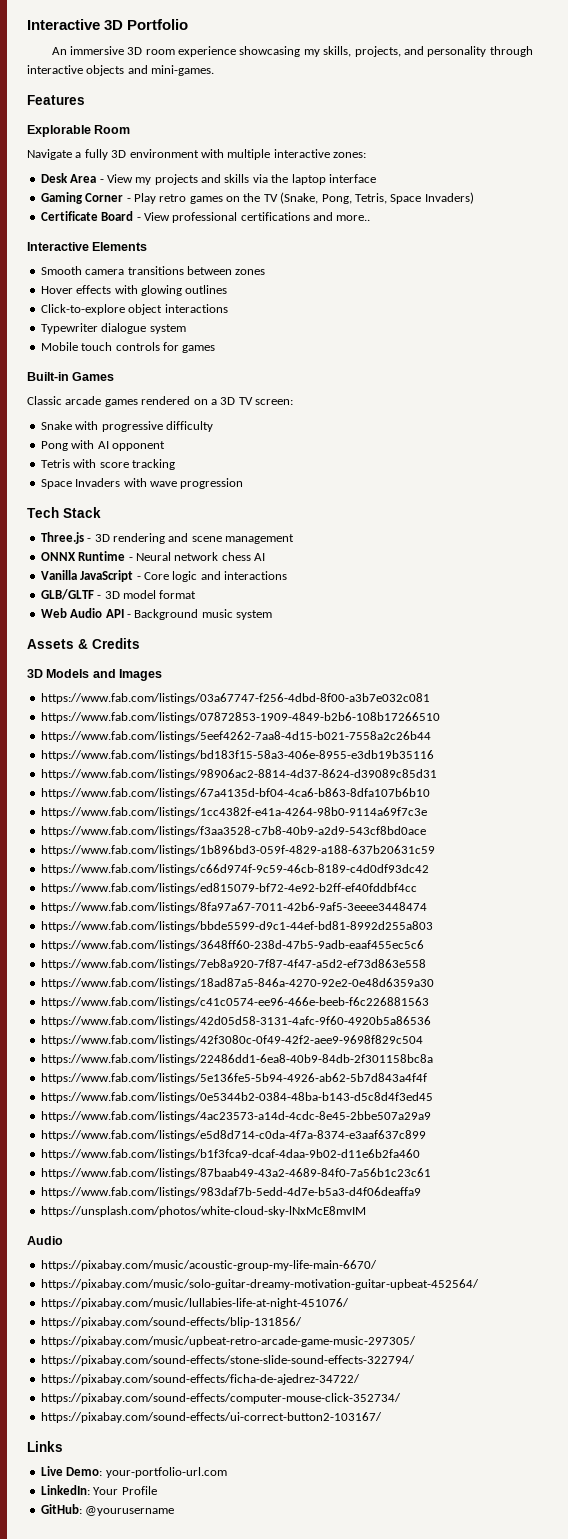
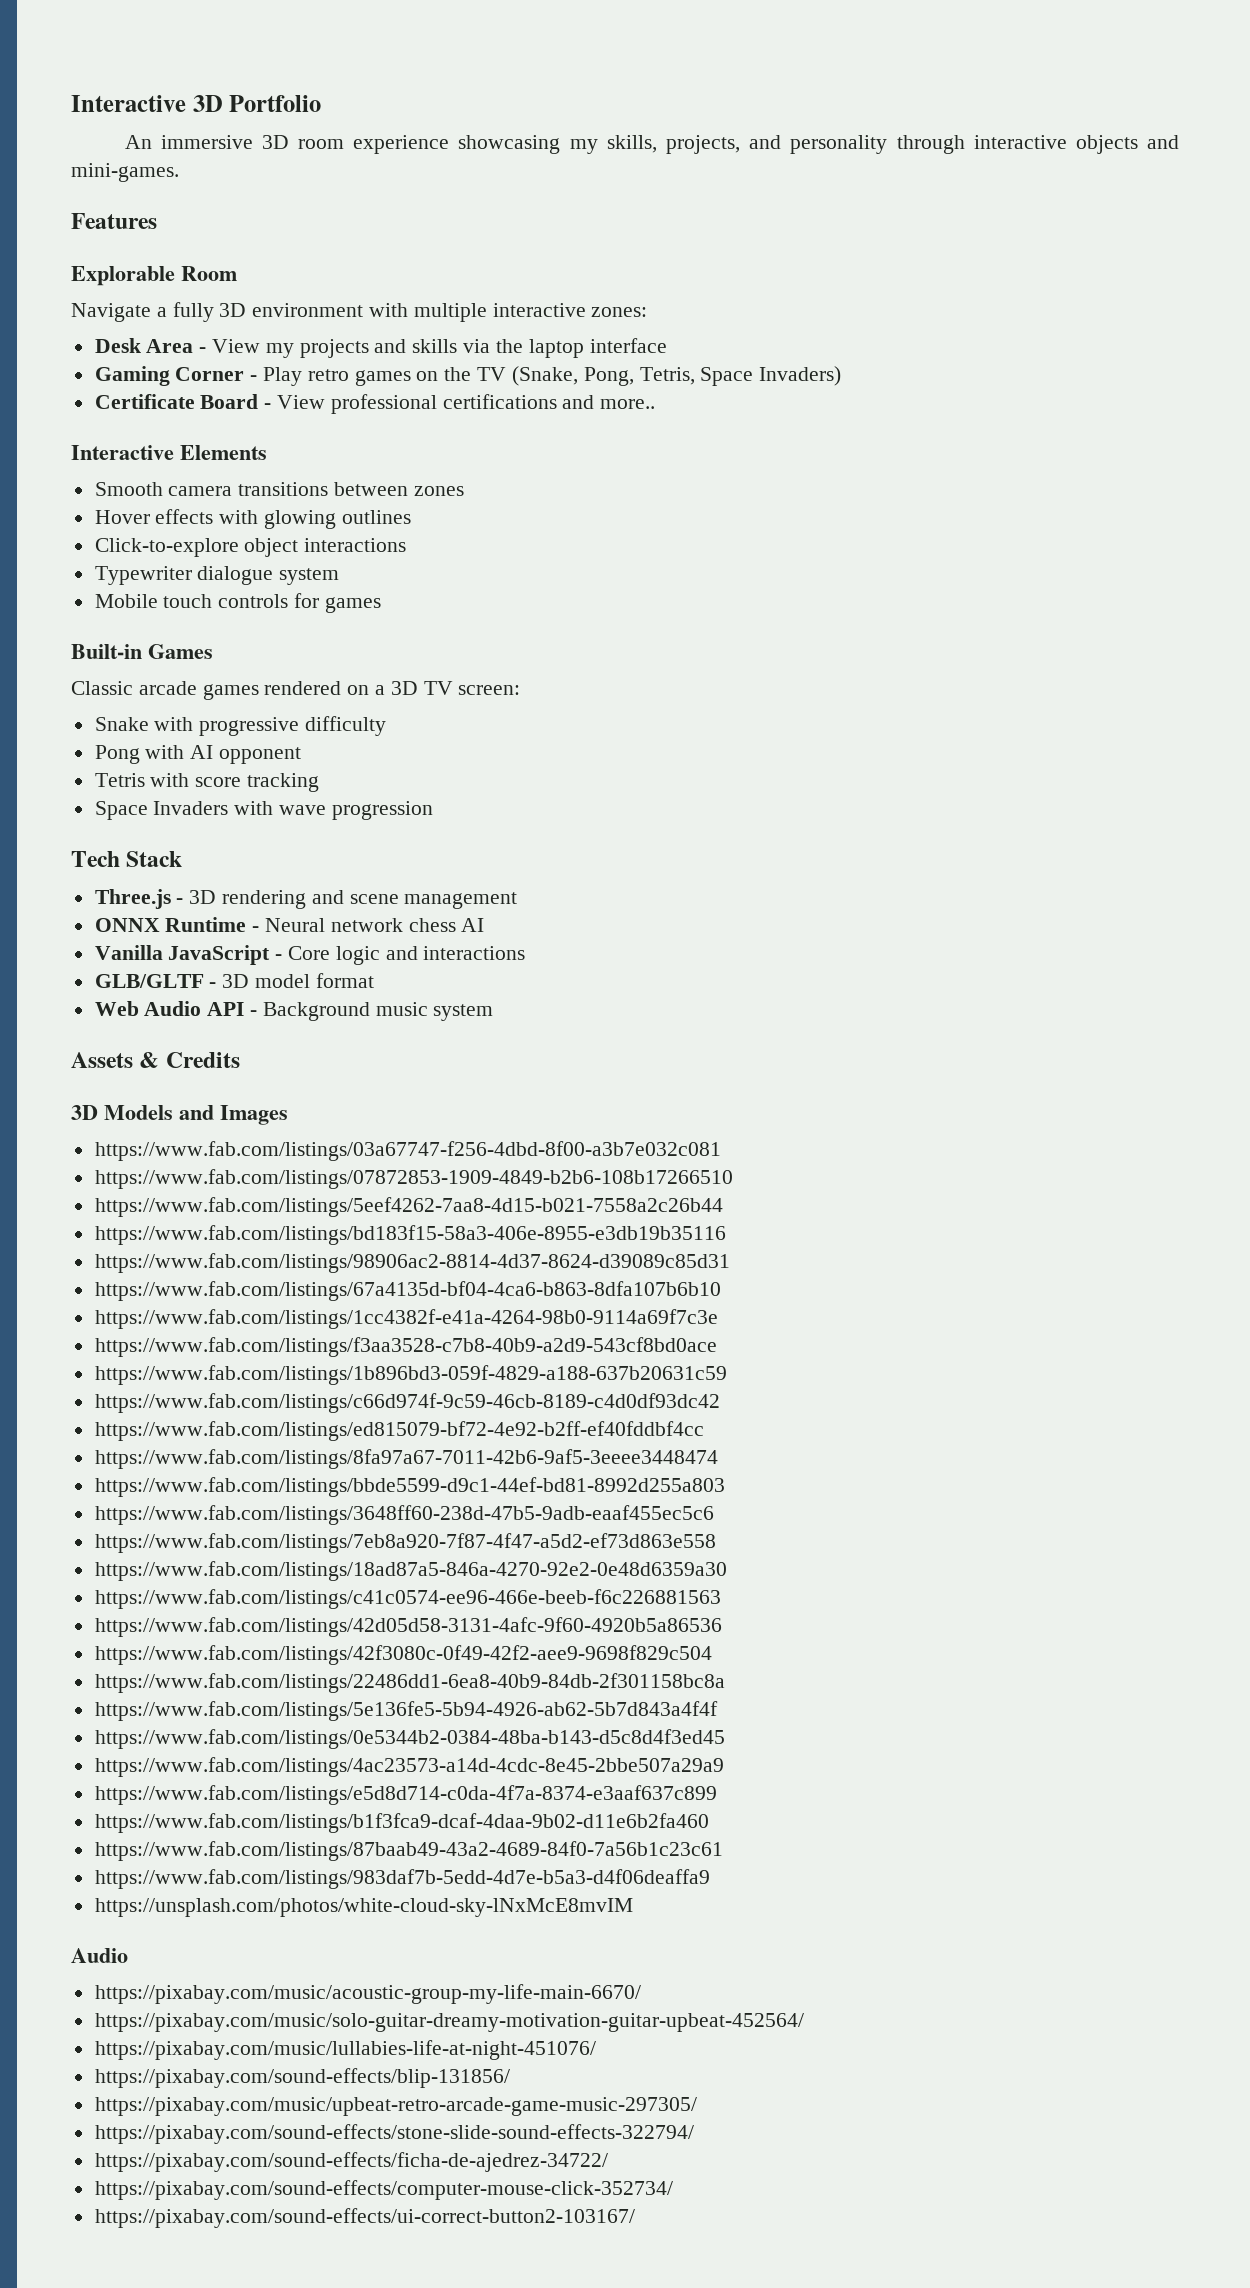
- Links
- Live Demo: your-portfolio-url.com
- LinkedIn: Your Profile
- GitHub: @yourusername

